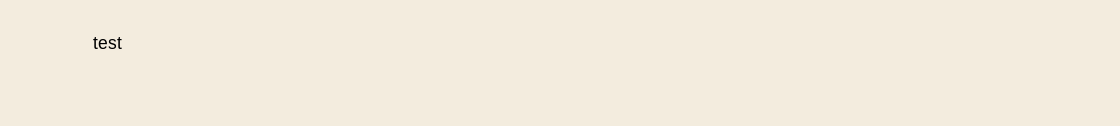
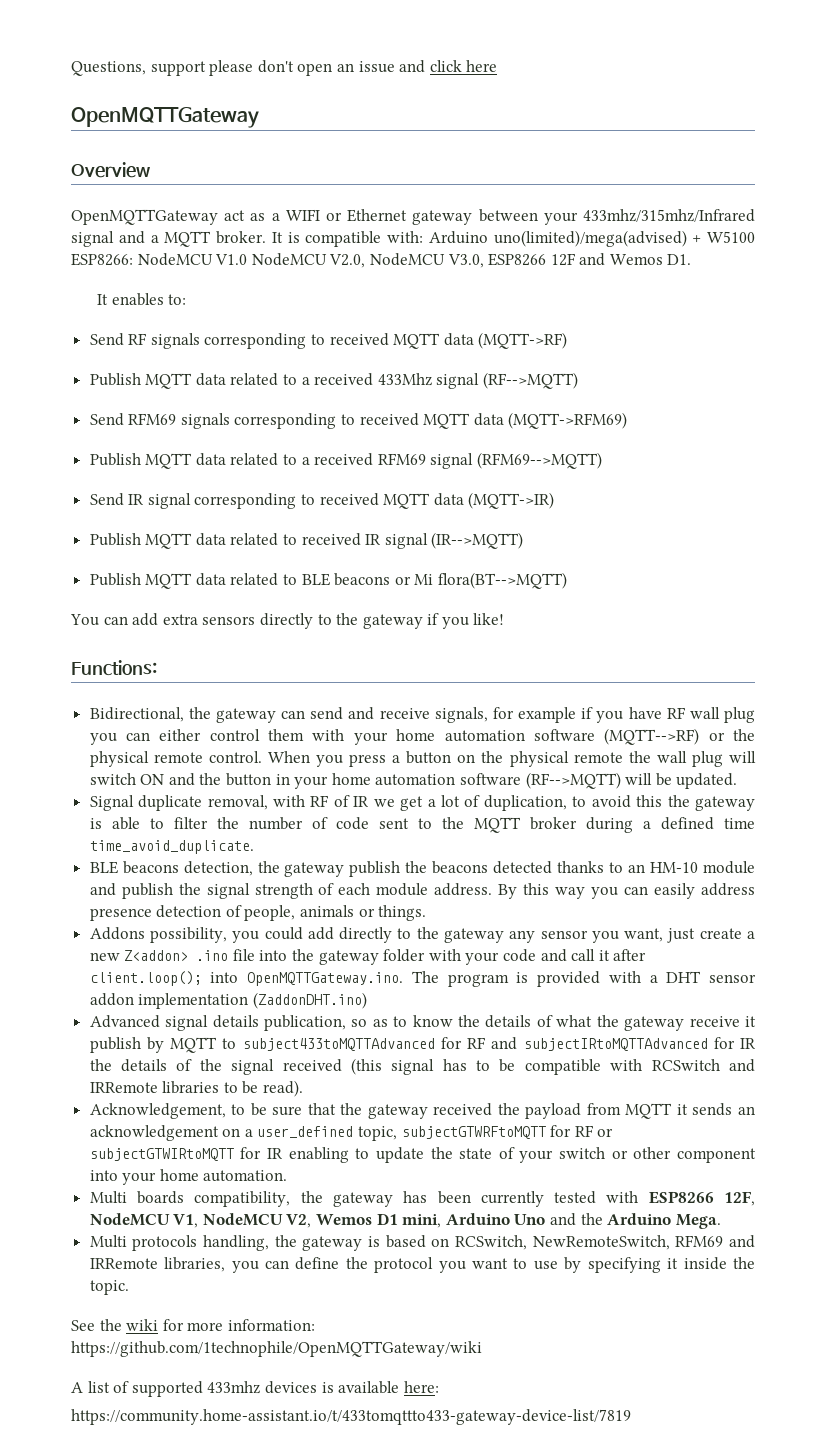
- test
+ Questions, support please don't open an issue and click here
+ OpenMQTTGateway
+ Overview
+ OpenMQTTGateway act as a WIFI or Ethernet gateway between your 433mhz/315mhz/Infrared signal and a MQTT broker. It is compatible with: Arduino uno(limited)/mega(advised) + W5100 ESP8266: NodeMCU V1.0 NodeMCU V2.0, NodeMCU V3.0, ESP8266 12F and Wemos D1.
+ It enables to:
+ Send RF signals corresponding to received MQTT data (MQTT->RF)
+ Publish MQTT data related to a received 433Mhz signal (RF-->MQTT)
+ Send RFM69 signals corresponding to received MQTT data (MQTT->RFM69)
+ Publish MQTT data related to a received RFM69 signal (RFM69-->MQTT)
+ Send IR signal corresponding to received MQTT data (MQTT->IR)
+ Publish MQTT data related to received IR signal (IR-->MQTT)
+ Publish MQTT data related to BLE beacons or Mi flora(BT-->MQTT)
+ You can add extra sensors directly to the gateway if you like!
+ Functions:
+ Bidirectional, the gateway can send and receive signals, for example if you have RF wall plug you can either control them with your home automation software (MQTT-->RF) or the physical remote control. When you press a button on the physical remote the wall plug will switch ON and the button in your home automation software (RF-->MQTT) will be updated.
+ Signal duplicate removal, with RF of IR we get a lot of duplication, to avoid this the gateway is able to filter the number of code sent to the MQTT broker during a defined time time_avoid_duplicate.
+ BLE beacons detection, the gateway publish the beacons detected thanks to an HM-10 module and publish the signal strength of each module address. By this way you can easily address presence detection of people, animals or things.
+ Addons possibility, you could add directly to the gateway any sensor you want, just create a new Z<addon> .ino file into the gateway folder with your code and call it after client.loop(); into OpenMQTTGateway.ino. The program is provided with a DHT sensor addon implementation (ZaddonDHT.ino)
+ Advanced signal details publication, so as to know the details of what the gateway receive it publish by MQTT to subject433toMQTTAdvanced for RF and subjectIRtoMQTTAdvanced for IR the details of the signal received (this signal has to be compatible with RCSwitch and IRRemote libraries to be read).
+ Acknowledgement, to be sure that the gateway received the payload from MQTT it sends an acknowledgement on a user_defined topic, subjectGTWRFtoMQTT for RF or subjectGTWIRtoMQTT for IR enabling to update the state of your switch or other component into your home automation.
+ Multi boards compatibility, the gateway has been currently tested with ESP8266 12F, NodeMCU V1, NodeMCU V2, Wemos D1 mini, Arduino Uno and the Arduino Mega.
+ Multi protocols handling, the gateway is based on RCSwitch, NewRemoteSwitch, RFM69 and IRRemote libraries, you can define the protocol you want to use by specifying it inside the topic.
+ See the wiki for more information:
+ https://github.com/1technophile/OpenMQTTGateway/wiki
+ A list of supported 433mhz devices is available here:
+ https://community.home-assistant.io/t/433tomqttto433-gateway-device-list/7819

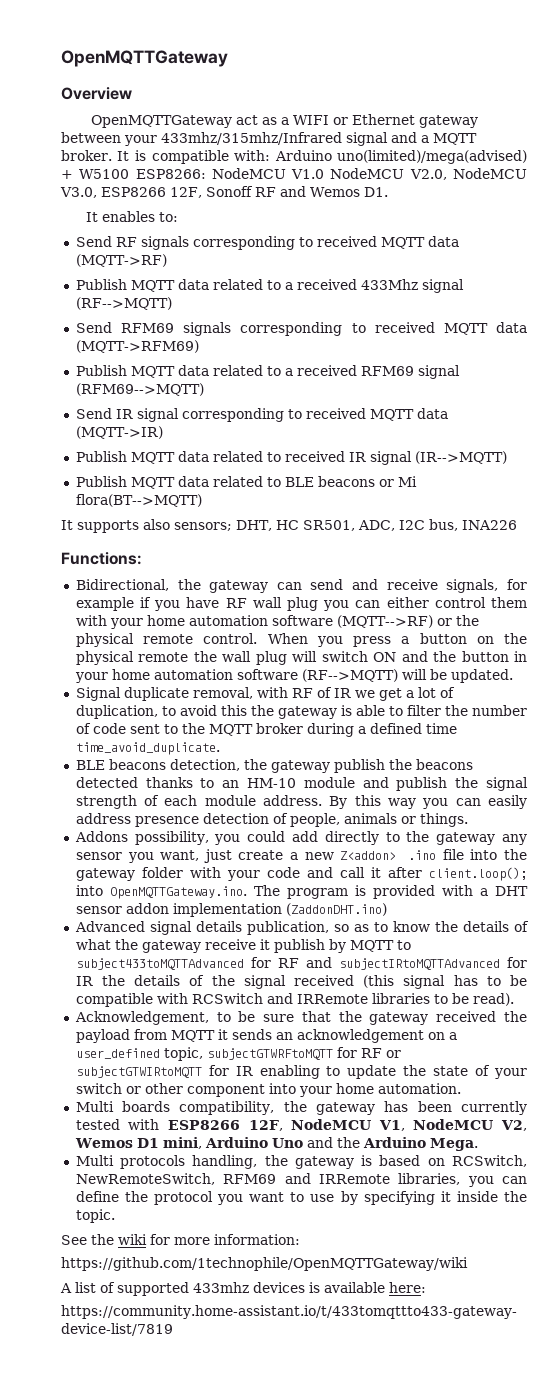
- Questions, support please don't open an issue and click here
- It is compatible with: Arduino uno(limited)/mega(advised) + W5100 ESP8266: NodeMCU V1.0 NodeMCU V2.0, NodeMCU V3.0, ESP8266 12F and Wemos D1.
+ It is compatible with: Arduino uno(limited)/mega(advised) + W5100 ESP8266: NodeMCU V1.0 NodeMCU V2.0, NodeMCU V3.0, ESP8266 12F, Sonoff RF and Wemos D1.
- You can add extra sensors directly to the gateway if you like!
+ It supports also sensors; DHT, HC SR501, ADC, I2C bus, INA226

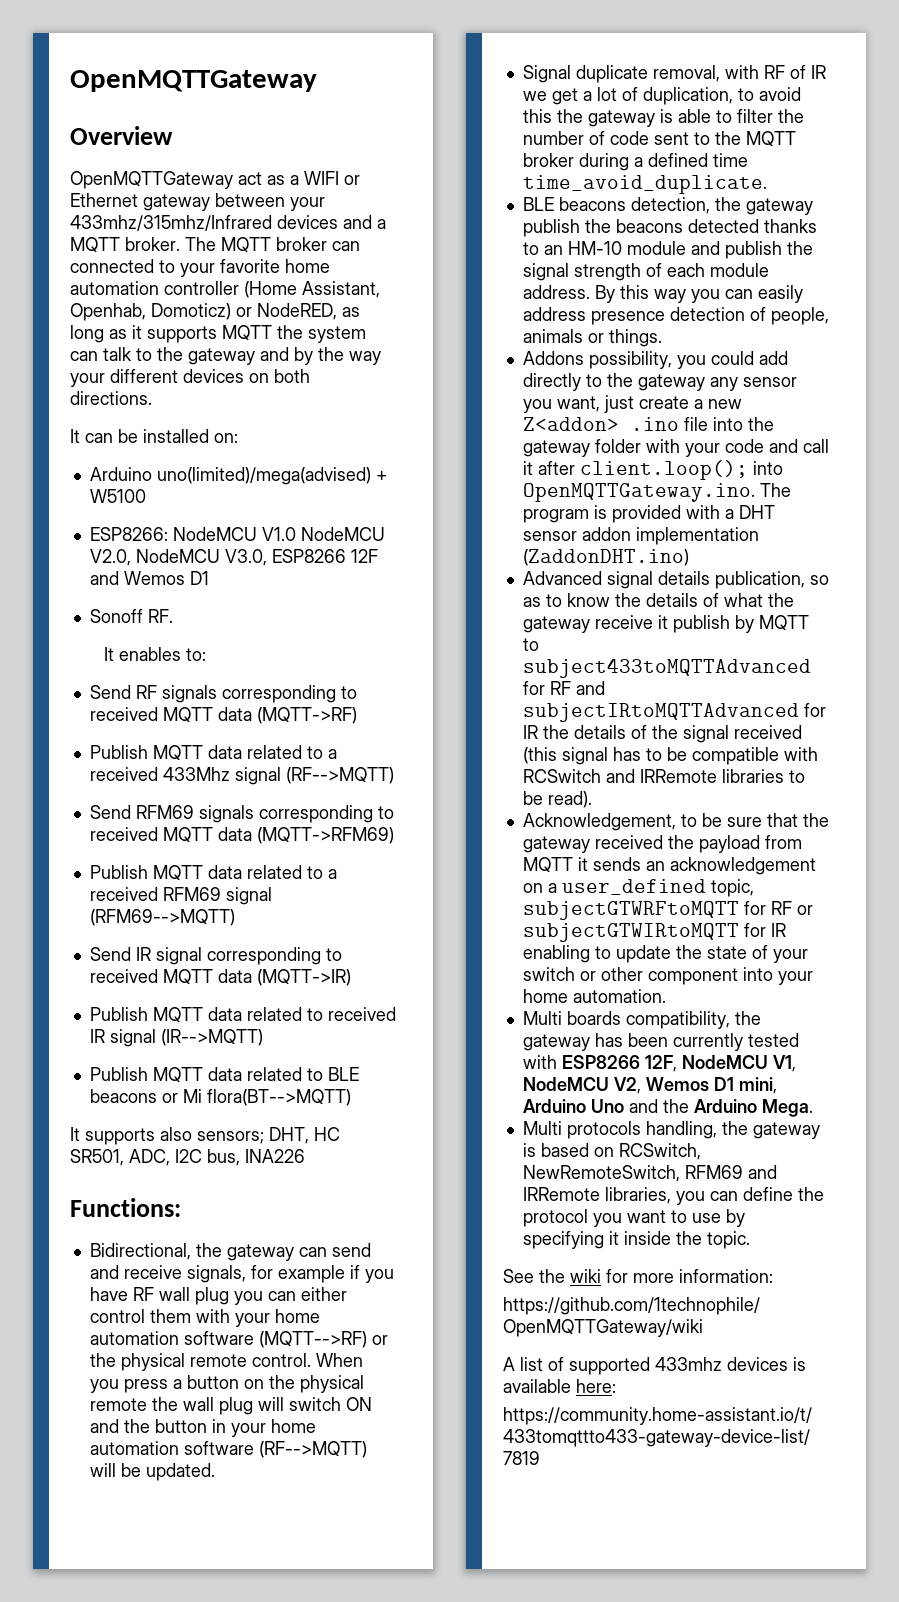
- OpenMQTTGateway act as a WIFI or Ethernet gateway between your 433mhz/315mhz/Infrared signal and a MQTT broker.
+ OpenMQTTGateway act as a WIFI or Ethernet gateway between your 433mhz/315mhz/Infrared devices and a MQTT broker.
- It is compatible with: Arduino uno(limited)/mega(advised) + W5100 ESP8266: NodeMCU V1.0 NodeMCU V2.0, NodeMCU V3.0, ESP8266 12F, Sonoff RF and Wemos D1.
+ The MQTT broker can connected to your favorite home automation controller (Home Assistant, Openhab, Domoticz) or NodeRED, as long as it supports MQTT the system can talk to the gateway and by the way your different devices on both directions.
+ It can be installed on:
+ Arduino uno(limited)/mega(advised) + W5100
+ ESP8266: NodeMCU V1.0 NodeMCU V2.0, NodeMCU V3.0, ESP8266 12F and Wemos D1
+ Sonoff RF.

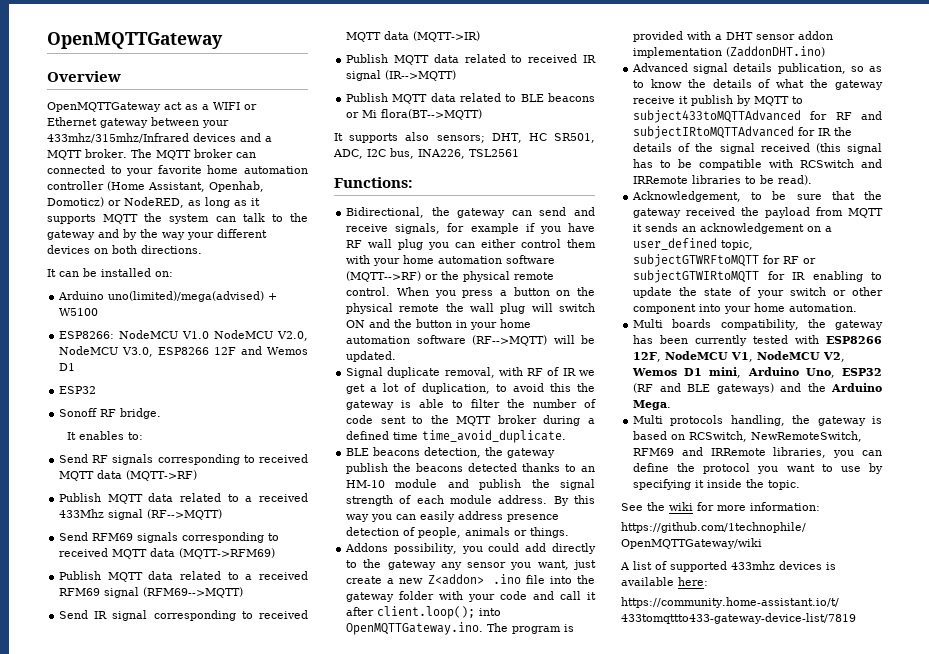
  ESP8266: NodeMCU V1.0 NodeMCU V2.0, NodeMCU V3.0, ESP8266 12F and Wemos D1
+ ESP32
- Sonoff RF.
+ Sonoff RF bridge.
- It supports also sensors; DHT, HC SR501, ADC, I2C bus, INA226
+ It supports also sensors; DHT, HC SR501, ADC, I2C bus, INA226, TSL2561
- Multi boards compatibility, the gateway has been currently tested with ESP8266 12F, NodeMCU V1, NodeMCU V2, Wemos D1 mini, Arduino Uno and the Arduino Mega.
+ Multi boards compatibility, the gateway has been currently tested with ESP8266 12F, NodeMCU V1, NodeMCU V2, Wemos D1 mini, Arduino Uno, ESP32 (RF and BLE gateways) and the Arduino Mega.

